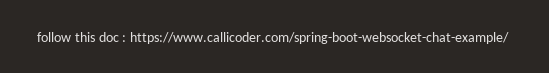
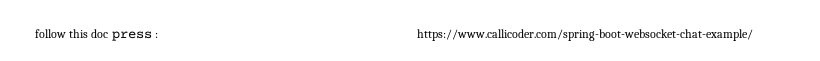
- follow this doc : https://www.callicoder.com/spring-boot-websocket-chat-example/
+ follow this doc press : https://www.callicoder.com/spring-boot-websocket-chat-example/

